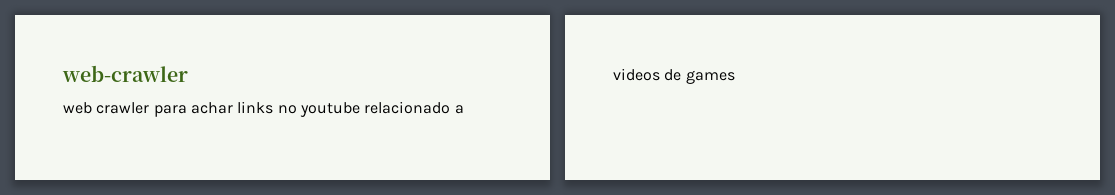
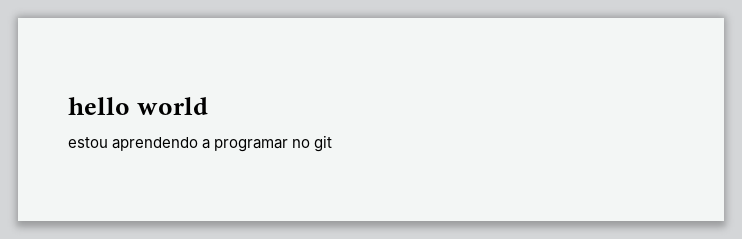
- web-crawler
- web crawler para achar links no youtube relacionado a videos de games
+ hello world
+ estou aprendendo a programar no git

